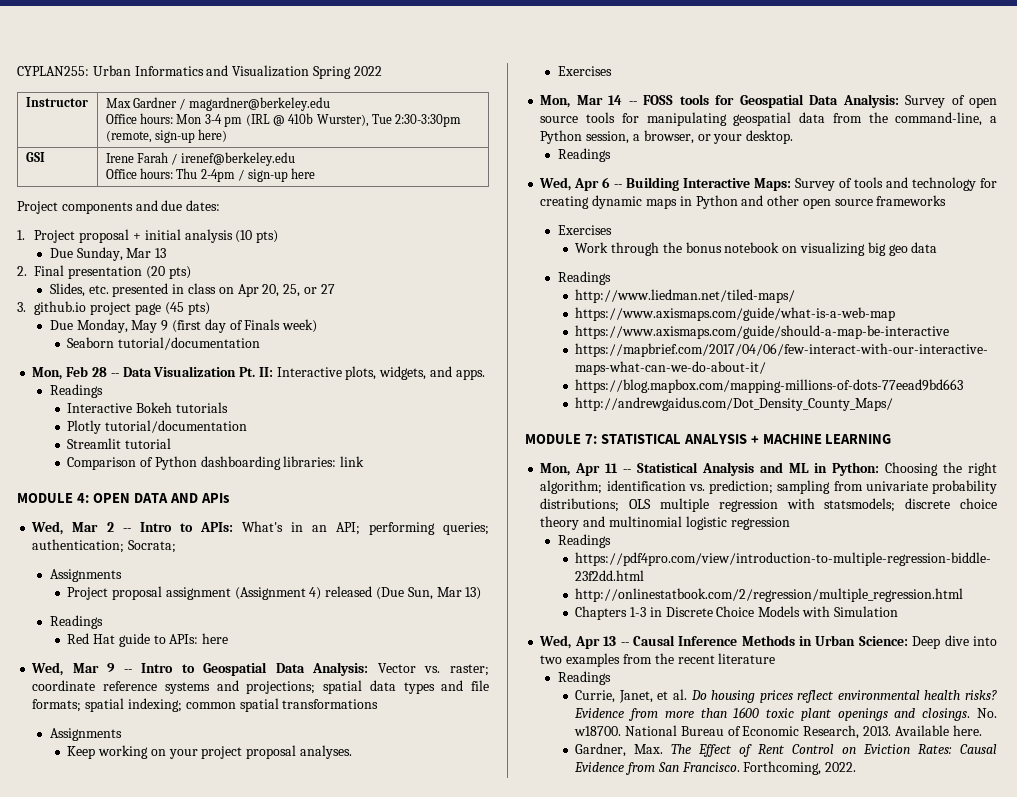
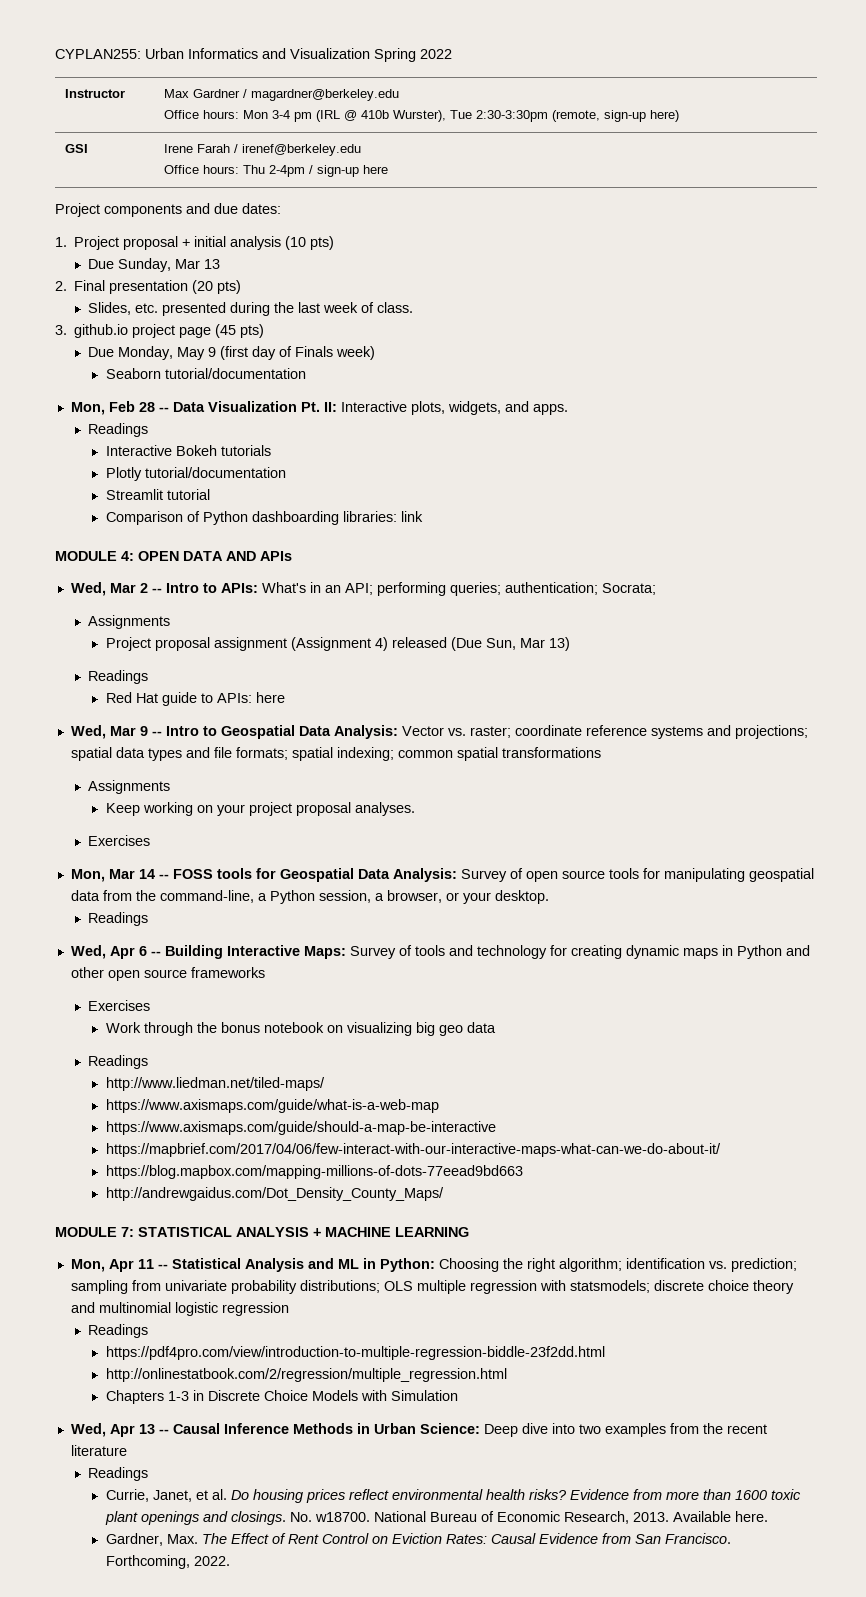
- Slides, etc. presented in class on Apr 20, 25, or 27
+ Slides, etc. presented during the last week of class.

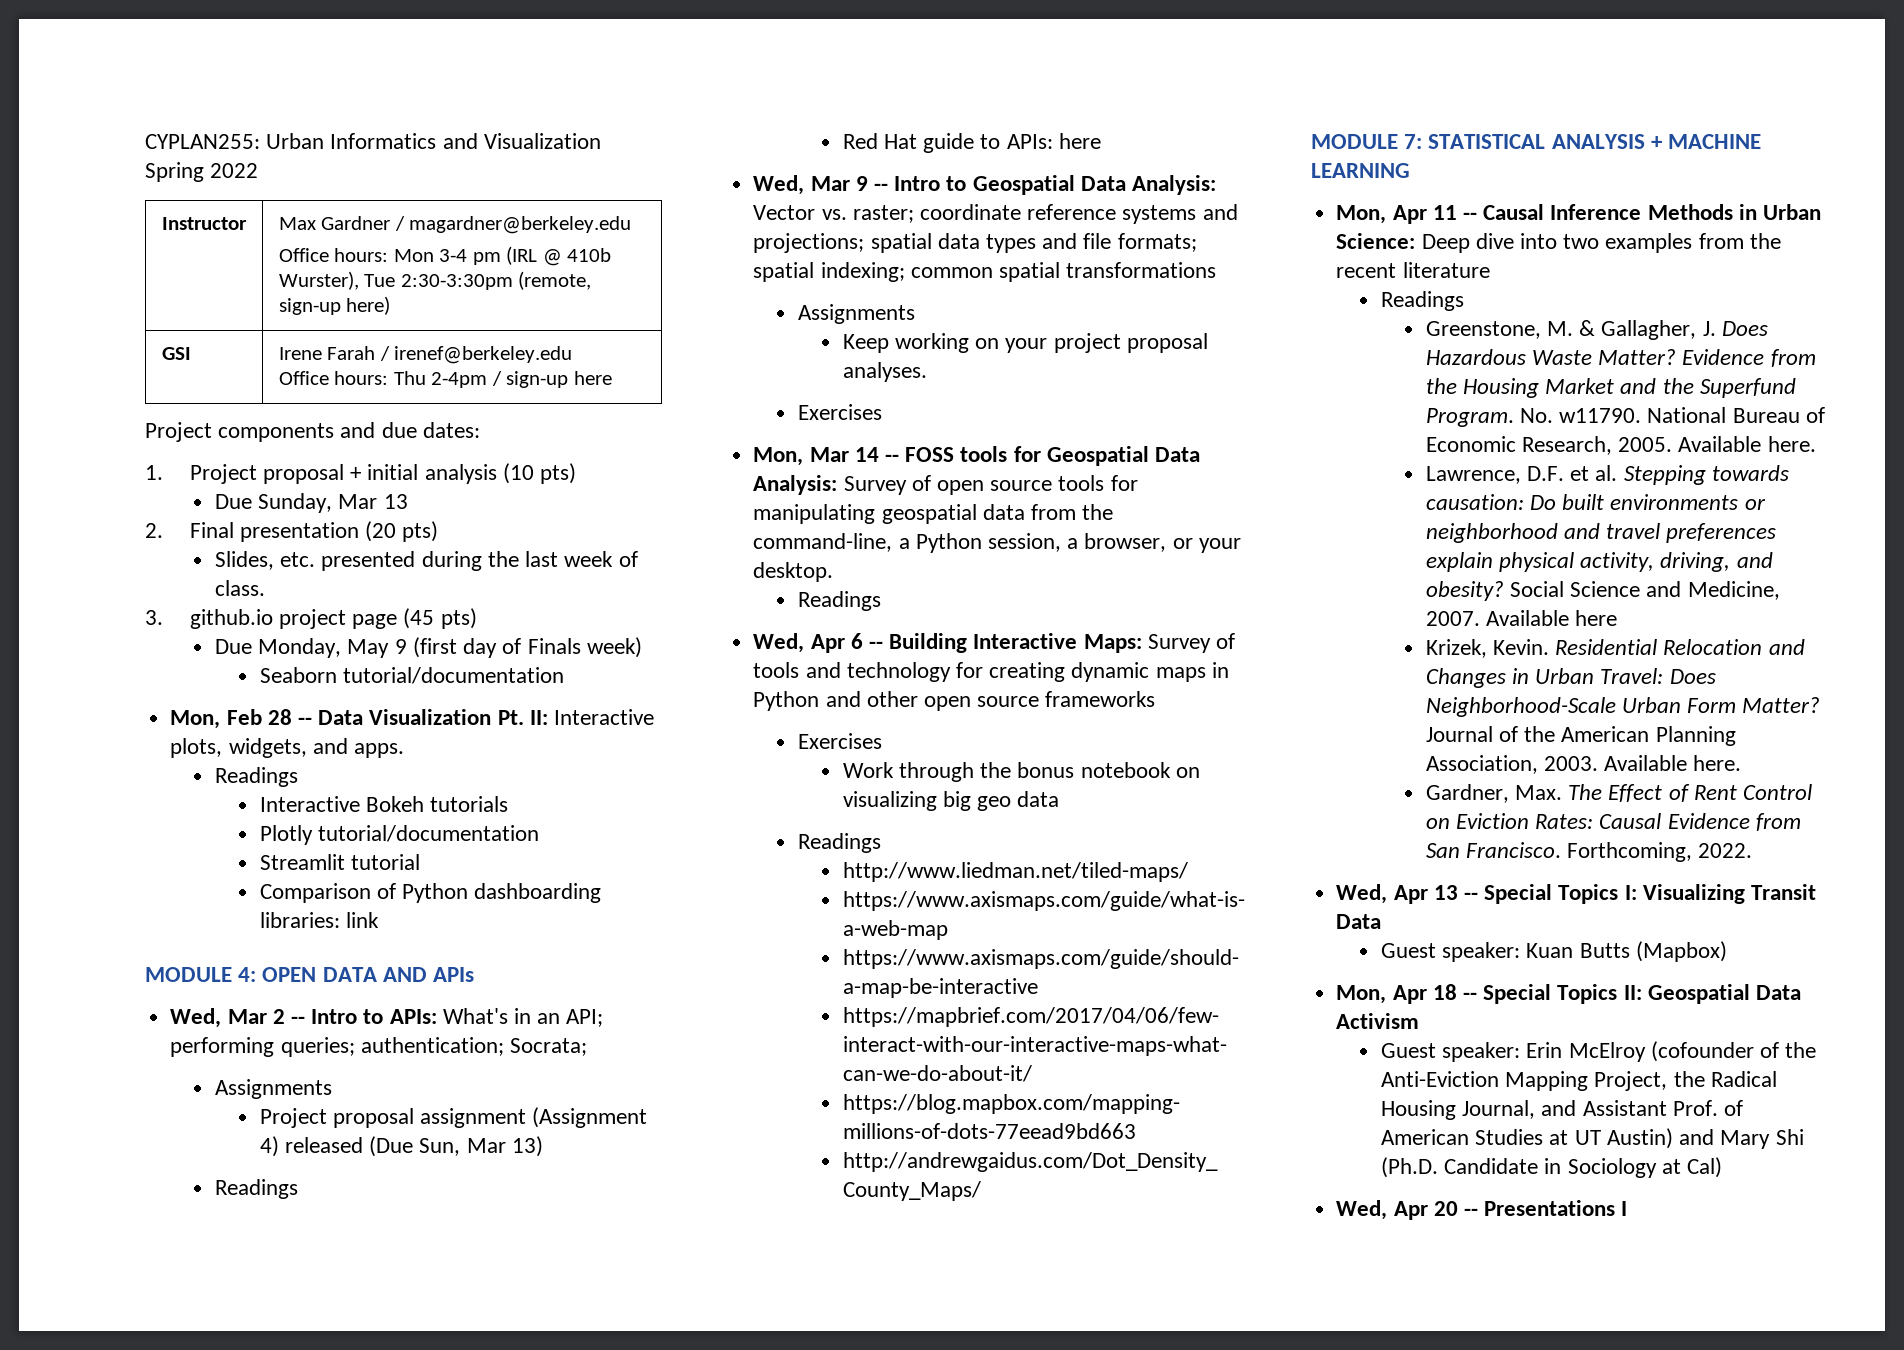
- Mon, Apr 11 -- Statistical Analysis and ML in Python: Choosing the right algorithm; identification vs. prediction; sampling from univariate probability distributions; OLS multiple regression with statsmodels; discrete choice theory and multinomial logistic regression
- Readings
- https://pdf4pro.com/view/introduction-to-multiple-regression-biddle-23f2dd.html
- http://onlinestatbook.com/2/regression/multiple_regression.html
- Chapters 1-3 in Discrete Choice Models with Simulation
- Wed, Apr 13 -- Causal Inference Methods in Urban Science: Deep dive into two examples from the recent literature
+ Mon, Apr 11 -- Causal Inference Methods in Urban Science: Deep dive into two examples from the recent literature
- Currie, Janet, et al. Do housing prices reflect environmental health risks? Evidence from more than 1600 toxic plant openings and closings. No. w18700.
+ Greenstone, M. & Gallagher, J. Does Hazardous Waste Matter? Evidence from the Housing Market and the Superfund Program. No. w11790.
- National Bureau of Economic Research, 2013.
+ National Bureau of Economic Research, 2005. Available here.
+ Lawrence, D.F. et al. Stepping towards causation: Do built environments or neighborhood and travel preferences explain physical activity, driving, and obesity? Social Science and Medicine, 2007. Available here
+ Krizek, Kevin. Residential Relocation and Changes in Urban Travel: Does Neighborhood-Scale Urban Form Matter? Journal of the American Planning Association, 2003.
+ Wed, Apr 13 -- Special Topics I: Visualizing Transit Data
+ Guest speaker: Kuan Butts (Mapbox)
+ Mon, Apr 18 -- Special Topics II: Geospatial Data Activism
+ Guest speaker: Erin McElroy (cofounder of the Anti-Eviction Mapping Project, the Radical Housing Journal, and Assistant Prof. of American Studies at UT Austin) and Mary Shi (Ph.D. Candidate in Sociology at Cal)
+ Wed, Apr 20 -- Presentations I

